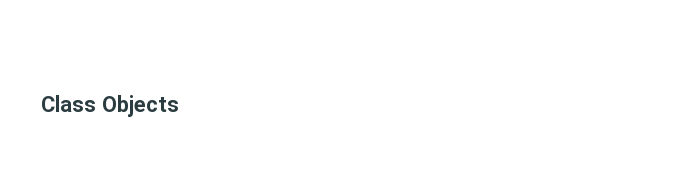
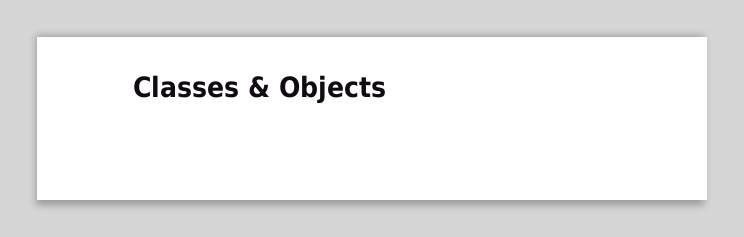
- Class Objects
+ Classes & Objects

